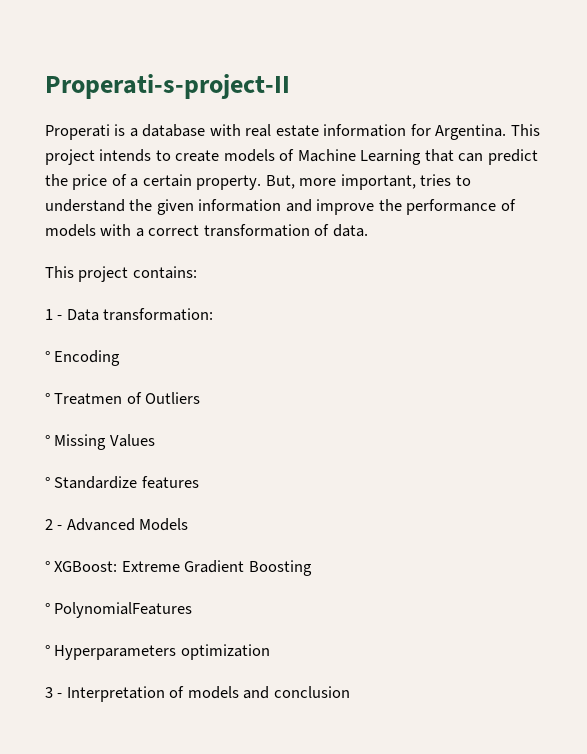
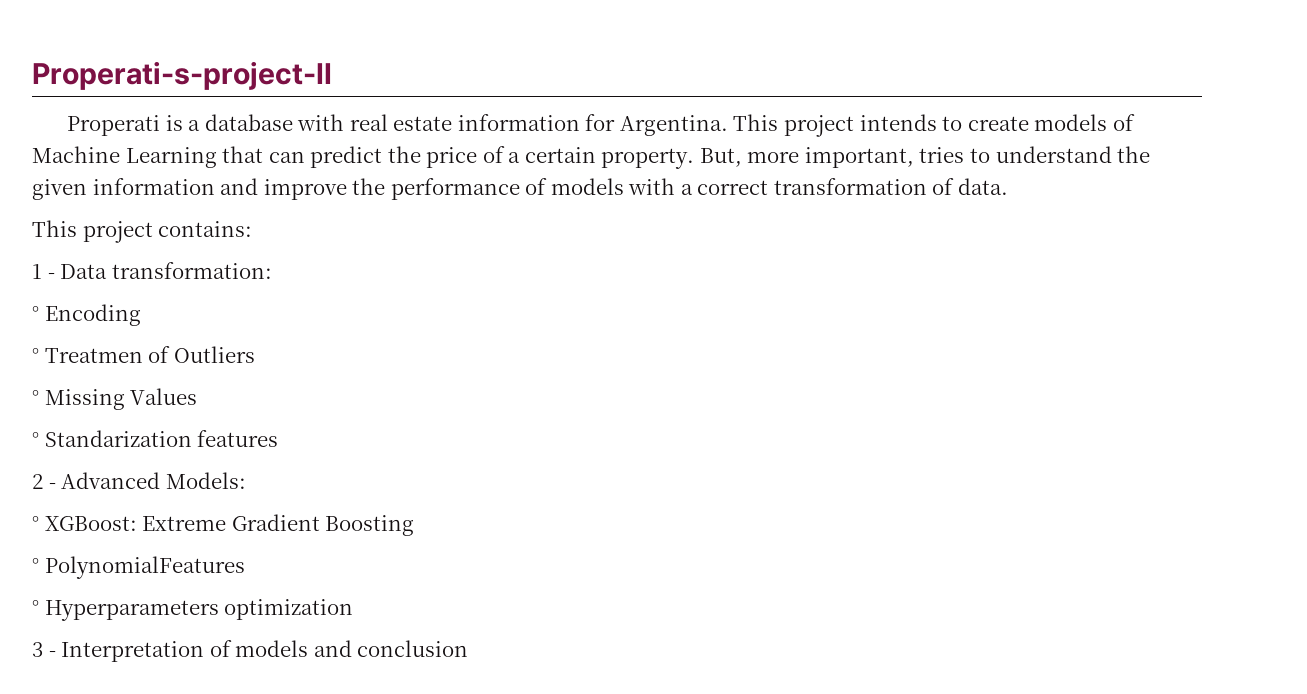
- ° Standardize features
+ ° Standarization features
- 2 - Advanced Models
+ 2 - Advanced Models:

